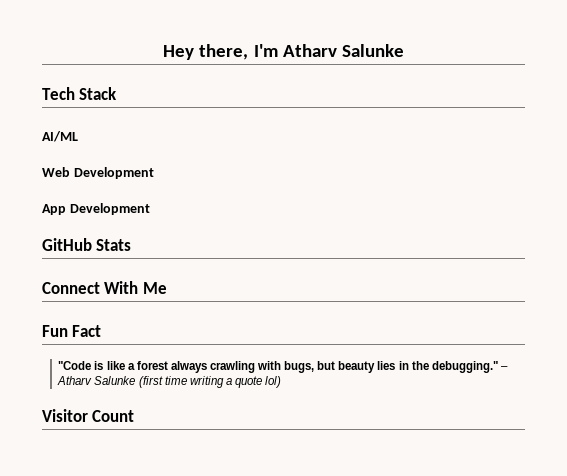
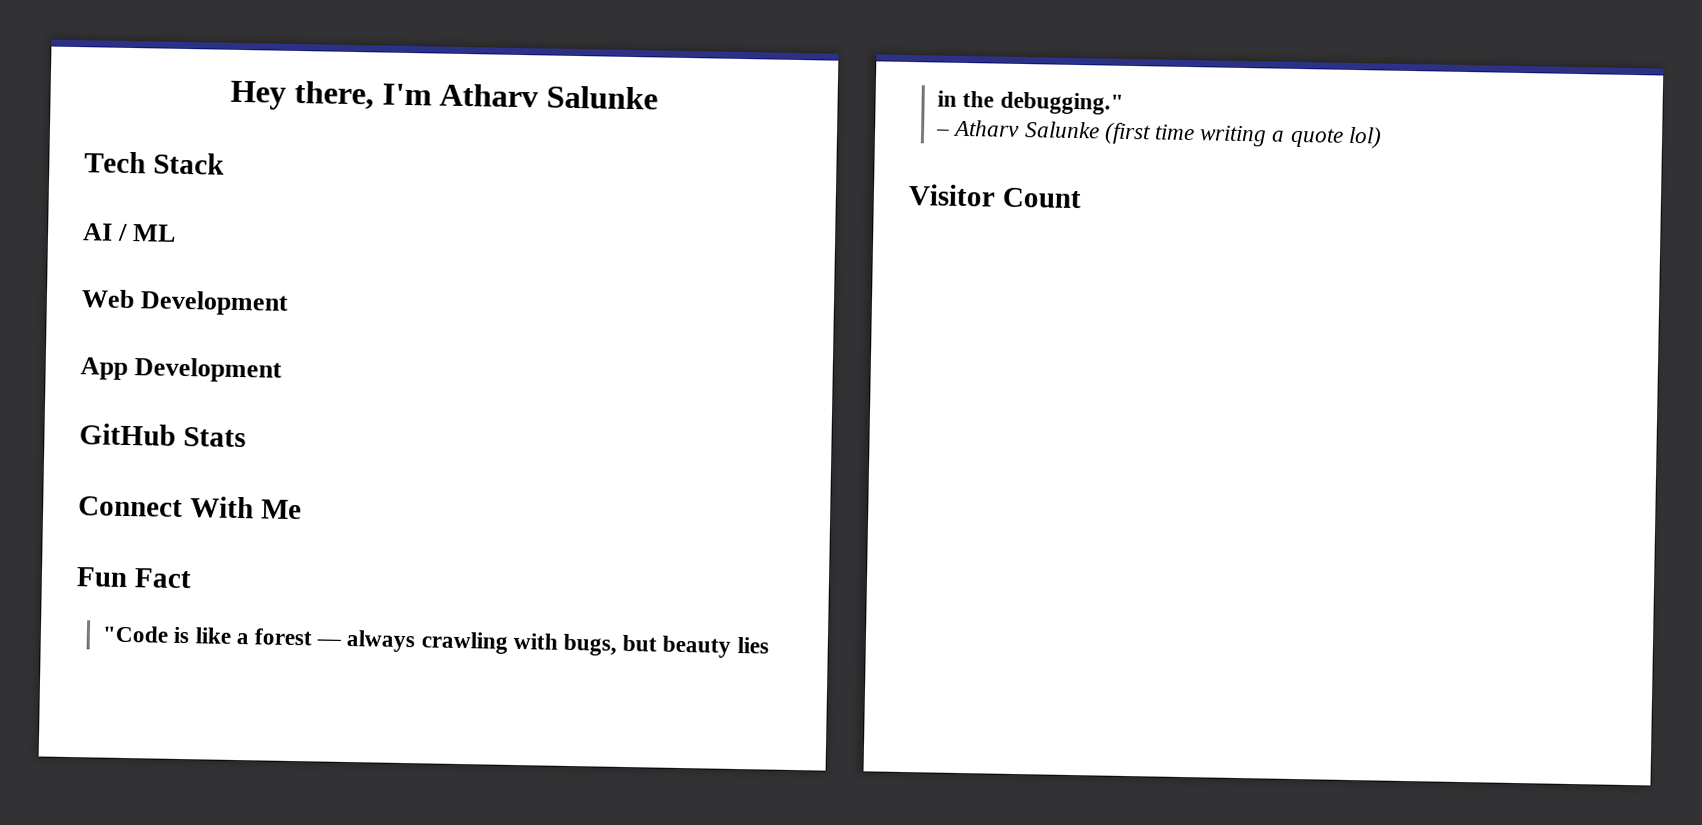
- AI/ML
+ AI / ML
- "Code is like a forest always crawling with bugs, but beauty lies in the debugging." – Atharv Salunke (first time writing a quote lol)
+ "Code is like a forest — always crawling with bugs, but beauty lies in the debugging."
+ – Atharv Salunke (first time writing a quote lol)

